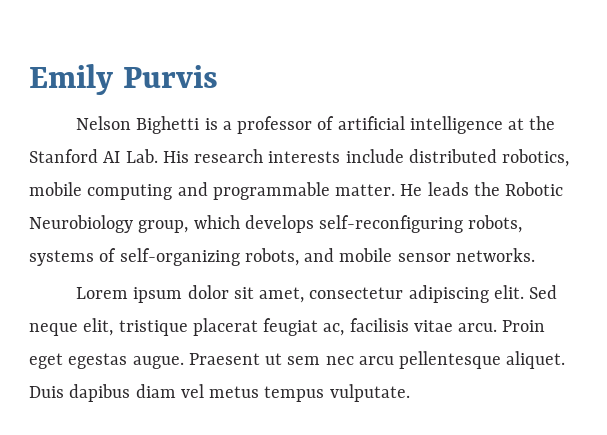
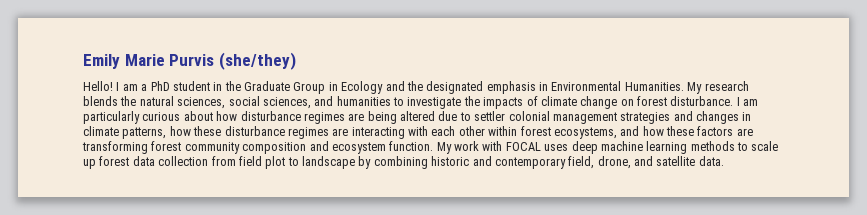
- Emily Purvis
- Nelson Bighetti is a professor of artificial intelligence at the Stanford AI Lab. His research interests include distributed robotics, mobile computing and programmable matter. He leads the Robotic Neurobiology group, which develops self-reconfiguring robots, systems of self-organizing robots, and mobile sensor networks.
- Lorem ipsum dolor sit amet, consectetur adipiscing elit. Sed neque elit, tristique placerat feugiat ac, facilisis vitae arcu. Proin eget egestas augue. Praesent ut sem nec arcu pellentesque aliquet. Duis dapibus diam vel metus tempus vulputate.
+ Emily Marie Purvis (she/they)
+ Hello! I am a PhD student in the Graduate Group in Ecology and the designated emphasis in Environmental Humanities. My research blends the natural sciences, social sciences, and humanities to investigate the impacts of climate change on forest disturbance. I am particularly curious about how disturbance regimes are being altered due to settler colonial management strategies and changes in climate patterns, how these disturbance regimes are interacting with each other within forest ecosystems, and how these factors are transforming forest community composition and ecosystem function. My work with FOCAL uses deep machine learning methods to scale up forest data collection from field plot to landscape by combining historic and contemporary field, drone, and satellite data.

